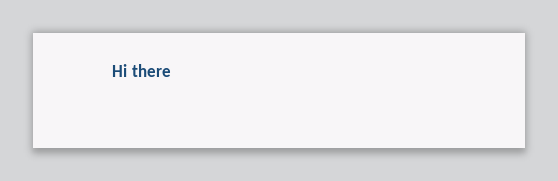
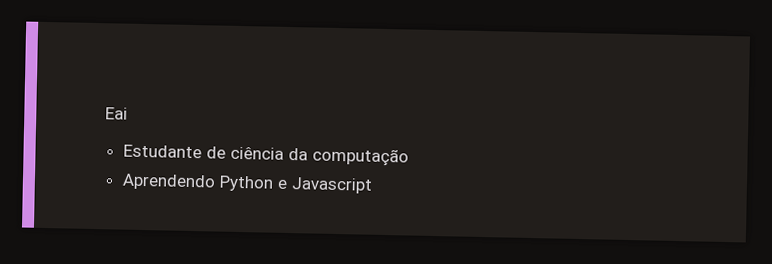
- Hi there
+ Eai
+ Estudante de ciência da computação
+ Aprendendo Python e Javascript

